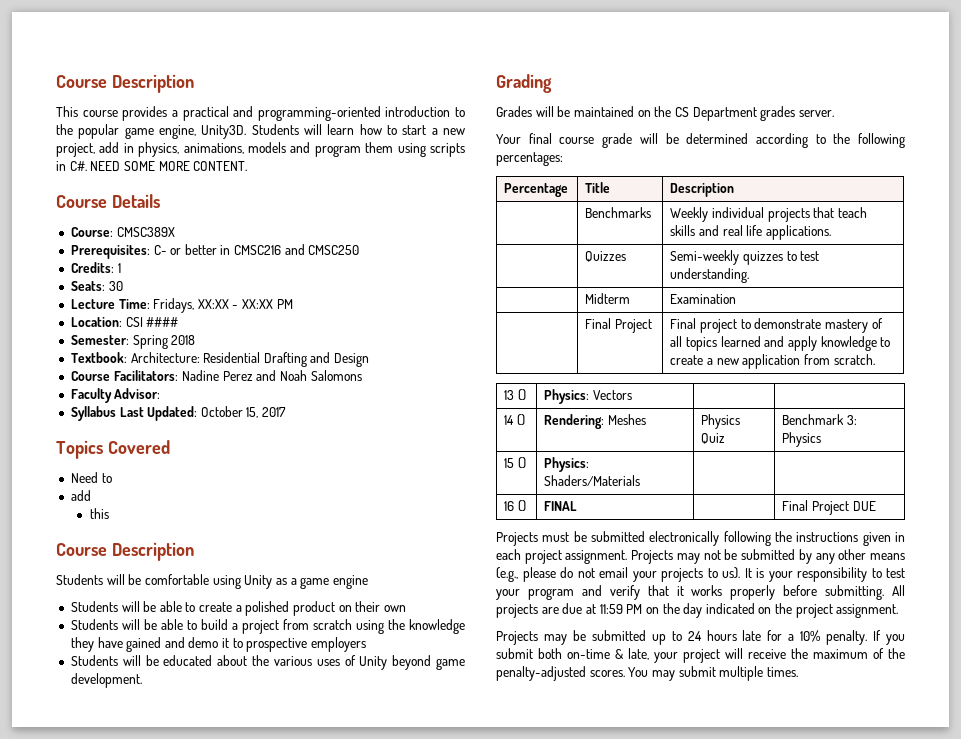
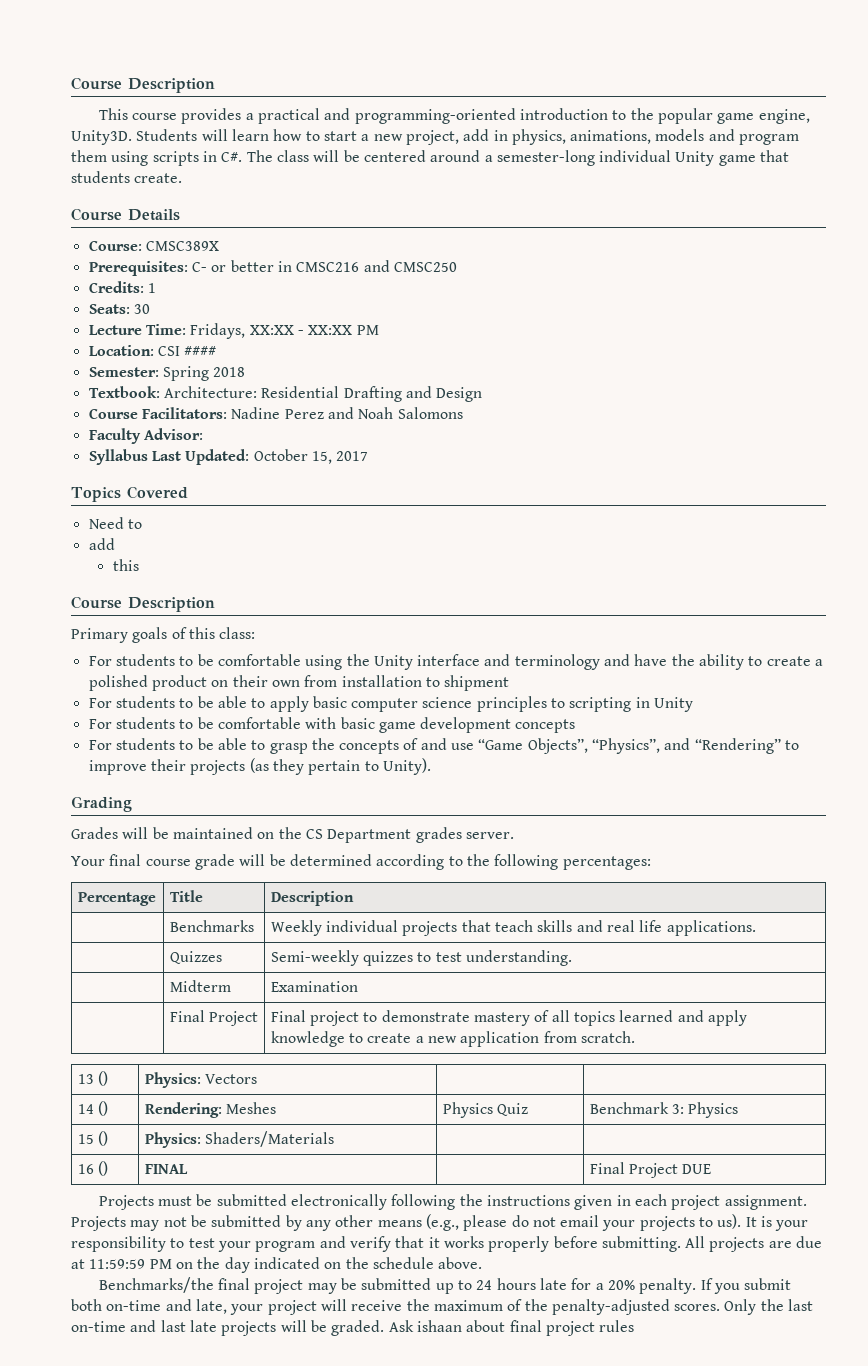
- Students will learn how to start a new project, add in physics, animations, models and program them using scripts in C#. NEED SOME MORE CONTENT.
+ Students will learn how to start a new project, add in physics, animations, models and program them using scripts in C#. The class will be centered around a semester-long individual Unity game that students create.
- Students will be comfortable using Unity as a game engine
- Students will be able to create a polished product on their own
- Students will be able to build a project from scratch using the knowledge they have gained and demo it to prospective employers
- Students will be educated about the various uses of Unity beyond game development.
+ Primary goals of this class:
+ For students to be comfortable using the Unity interface and terminology and have the ability to create a polished product on their own from installation to shipment
+ For students to be able to apply basic computer science principles to scripting in Unity
+ For students to be comfortable with basic game development concepts
+ For students to be able to grasp the concepts of and use “Game Objects”, “Physics”, and “Rendering” to improve their projects (as they pertain to Unity).
- All projects are due at 11:59 PM on the day indicated on the project assignment.
- Projects may be submitted up to 24 hours late for a 10% penalty.
+ All projects are due at 11:59:59 PM on the day indicated on the schedule above.
+ Benchmarks/the final project may be submitted up to 24 hours late for a 20% penalty.
- If you submit both on-time & late, your project will receive the maximum of the penalty-adjusted scores.
+ If you submit both on-time and late, your project will receive the maximum of the penalty-adjusted scores.
- You may submit multiple times.
+ Only the last on-time and last late projects will be graded. Ask ishaan about final project rules

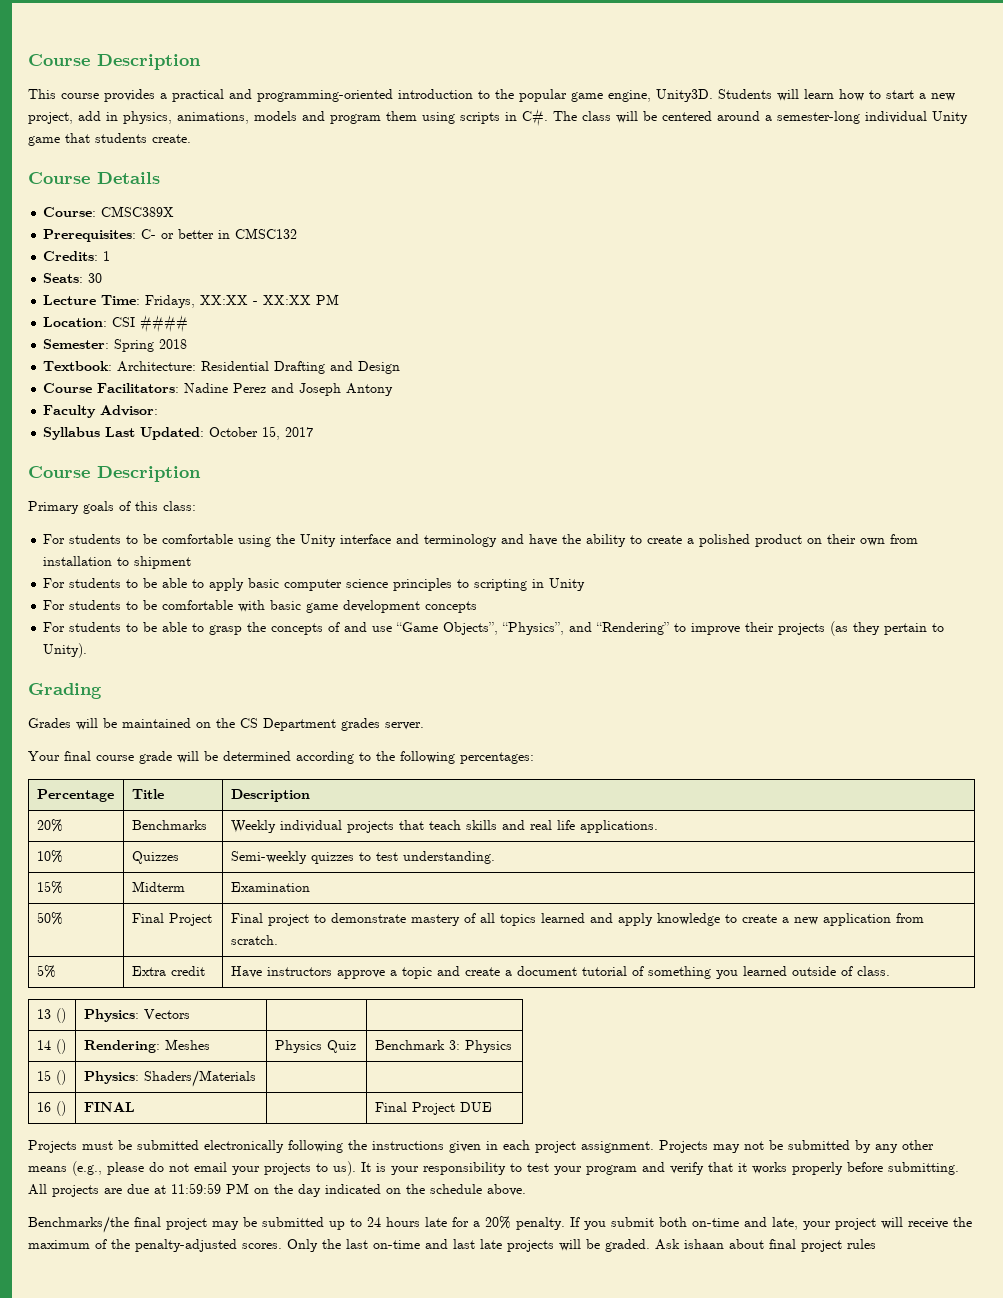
- Prerequisites: C- or better in CMSC216 and CMSC250
+ Prerequisites: C- or better in CMSC132
- Course Facilitators: Nadine Perez and Noah Salomons
+ Course Facilitators: Nadine Perez and Joseph Antony
- Topics Covered
- Need to
- add
- this
- | Benchmarks | Weekly individual projects that teach skills and real life applications.
+ 20% | Benchmarks | Weekly individual projects that teach skills and real life applications.
- | Quizzes | Semi-weekly quizzes to test understanding.
+ 10% | Quizzes | Semi-weekly quizzes to test understanding.
- | Midterm | Examination
+ 15% | Midterm | Examination
- | Final Project | Final project to demonstrate mastery of all topics learned and apply knowledge to create a new application from scratch.
+ 50% | Final Project | Final project to demonstrate mastery of all topics learned and apply knowledge to create a new application from scratch.
+ 5% | Extra credit | Have instructors approve a topic and create a document tutorial of something you learned outside of class.

